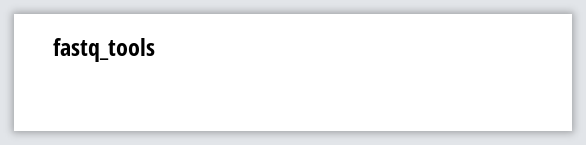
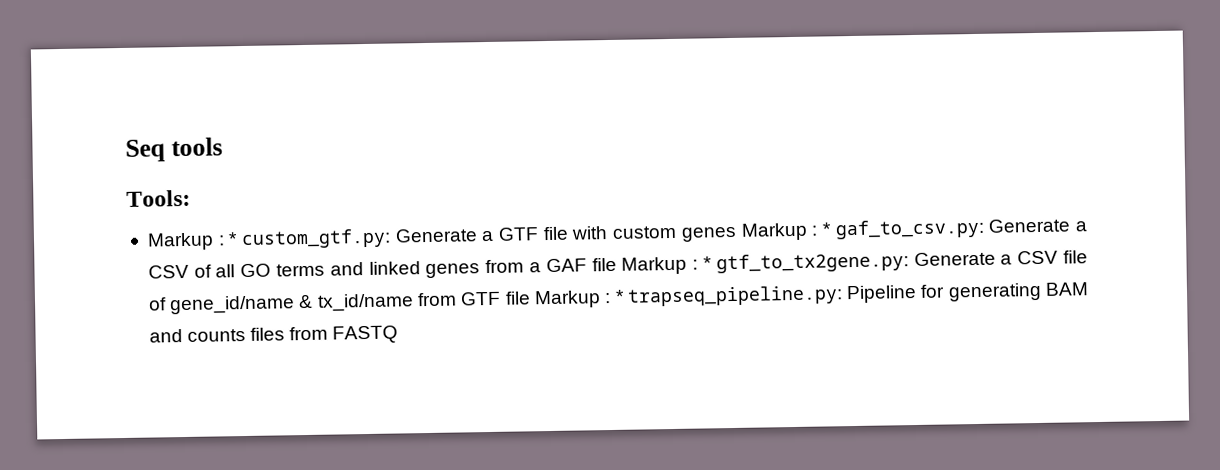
- fastq_tools
+ Seq tools
+ Tools:
+ Markup : * custom_gtf.py: Generate a GTF file with custom genes Markup : * gaf_to_csv.py: Generate a CSV of all GO terms and linked genes from a GAF file Markup : * gtf_to_tx2gene.py: Generate a CSV file of gene_id/name & tx_id/name from GTF file Markup : * trapseq_pipeline.py: Pipeline for generating BAM and counts files from FASTQ

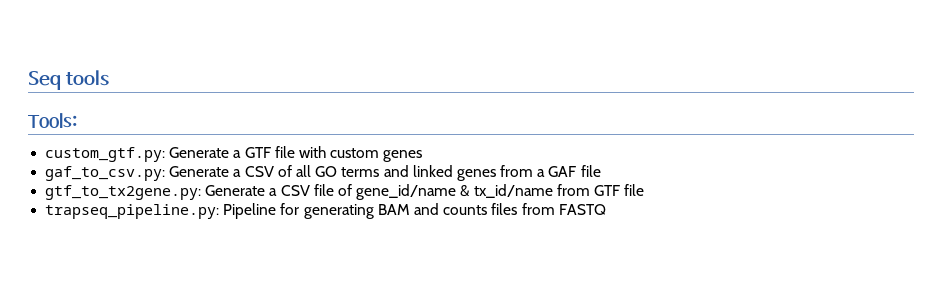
- Markup : * custom_gtf.py: Generate a GTF file with custom genes Markup : * gaf_to_csv.py: Generate a CSV of all GO terms and linked genes from a GAF file Markup : * gtf_to_tx2gene.py: Generate a CSV file of gene_id/name & tx_id/name from GTF file Markup : * trapseq_pipeline.py: Pipeline for generating BAM and counts files from FASTQ
+ custom_gtf.py: Generate a GTF file with custom genes
+ gaf_to_csv.py: Generate a CSV of all GO terms and linked genes from a GAF file
+ gtf_to_tx2gene.py: Generate a CSV file of gene_id/name & tx_id/name from GTF file
+ trapseq_pipeline.py: Pipeline for generating BAM and counts files from FASTQ

